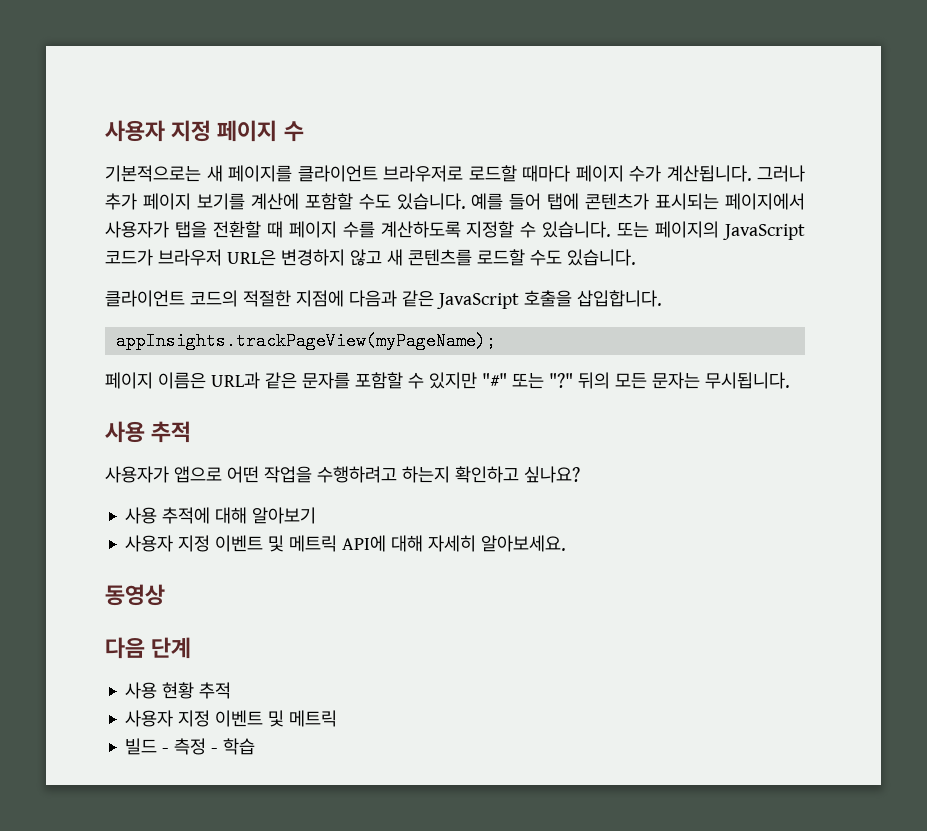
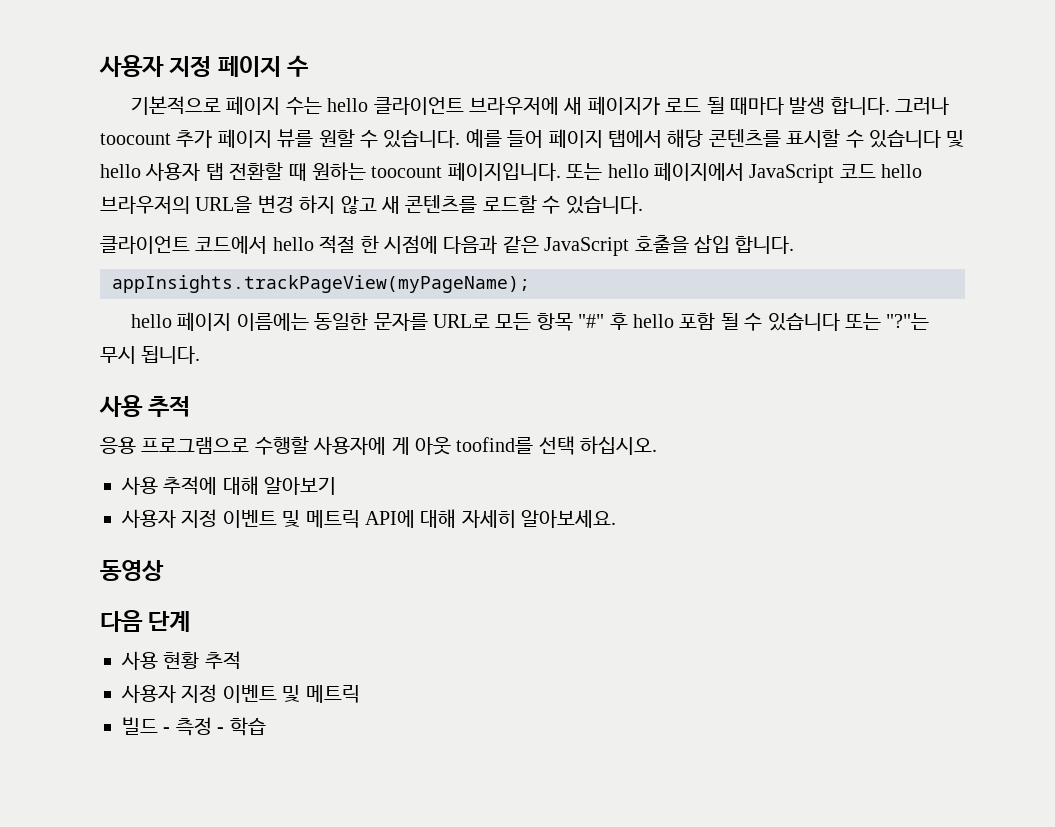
- 기본적으로는 새 페이지를 클라이언트 브라우저로 로드할 때마다 페이지 수가 계산됩니다. 그러나 추가 페이지 보기를 계산에 포함할 수도 있습니다. 예를 들어 탭에 콘텐츠가 표시되는 페이지에서 사용자가 탭을 전환할 때 페이지 수를 계산하도록 지정할 수 있습니다. 또는 페이지의 JavaScript 코드가 브라우저 URL은 변경하지 않고 새 콘텐츠를 로드할 수도 있습니다.
+ 기본적으로 페이지 수는 hello 클라이언트 브라우저에 새 페이지가 로드 될 때마다 발생 합니다. 그러나 toocount 추가 페이지 뷰를 원할 수 있습니다. 예를 들어 페이지 탭에서 해당 콘텐츠를 표시할 수 있습니다 및 hello 사용자 탭 전환할 때 원하는 toocount 페이지입니다. 또는 hello 페이지에서 JavaScript 코드 hello 브라우저의 URL을 변경 하지 않고 새 콘텐츠를 로드할 수 있습니다.
- 클라이언트 코드의 적절한 지점에 다음과 같은 JavaScript 호출을 삽입합니다.
+ 클라이언트 코드에서 hello 적절 한 시점에 다음과 같은 JavaScript 호출을 삽입 합니다.
- 페이지 이름은 URL과 같은 문자를 포함할 수 있지만 "#" 또는 "?" 뒤의 모든 문자는 무시됩니다.
+ hello 페이지 이름에는 동일한 문자를 URL로 모든 항목 "#" 후 hello 포함 될 수 있습니다 또는 "?"는 무시 됩니다.
  사용 추적
- 사용자가 앱으로 어떤 작업을 수행하려고 하는지 확인하고 싶나요?
+ 응용 프로그램으로 수행할 사용자에 게 아웃 toofind를 선택 하십시오.

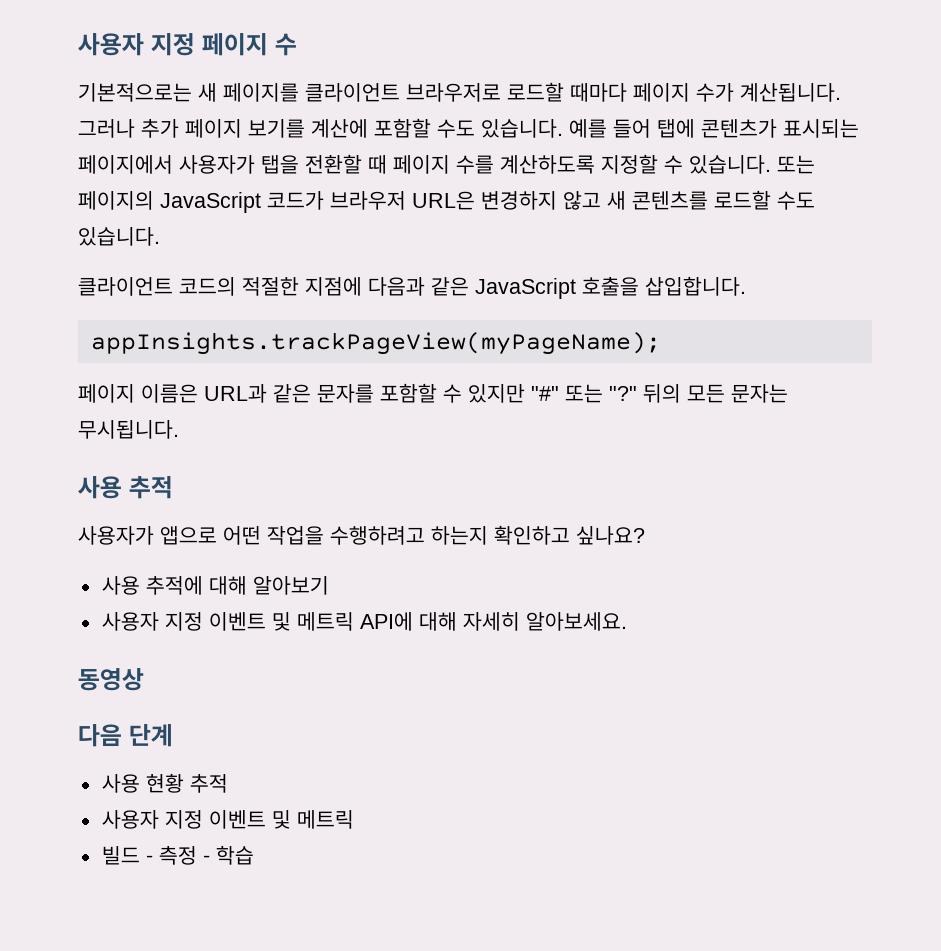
- 기본적으로 페이지 수는 hello 클라이언트 브라우저에 새 페이지가 로드 될 때마다 발생 합니다. 그러나 toocount 추가 페이지 뷰를 원할 수 있습니다. 예를 들어 페이지 탭에서 해당 콘텐츠를 표시할 수 있습니다 및 hello 사용자 탭 전환할 때 원하는 toocount 페이지입니다. 또는 hello 페이지에서 JavaScript 코드 hello 브라우저의 URL을 변경 하지 않고 새 콘텐츠를 로드할 수 있습니다.
+ 기본적으로는 새 페이지를 클라이언트 브라우저로 로드할 때마다 페이지 수가 계산됩니다. 그러나 추가 페이지 보기를 계산에 포함할 수도 있습니다. 예를 들어 탭에 콘텐츠가 표시되는 페이지에서 사용자가 탭을 전환할 때 페이지 수를 계산하도록 지정할 수 있습니다. 또는 페이지의 JavaScript 코드가 브라우저 URL은 변경하지 않고 새 콘텐츠를 로드할 수도 있습니다.
- 클라이언트 코드에서 hello 적절 한 시점에 다음과 같은 JavaScript 호출을 삽입 합니다.
+ 클라이언트 코드의 적절한 지점에 다음과 같은 JavaScript 호출을 삽입합니다.
- hello 페이지 이름에는 동일한 문자를 URL로 모든 항목 "#" 후 hello 포함 될 수 있습니다 또는 "?"는 무시 됩니다.
+ 페이지 이름은 URL과 같은 문자를 포함할 수 있지만 "#" 또는 "?" 뒤의 모든 문자는 무시됩니다.
  사용 추적
- 응용 프로그램으로 수행할 사용자에 게 아웃 toofind를 선택 하십시오.
+ 사용자가 앱으로 어떤 작업을 수행하려고 하는지 확인하고 싶나요?

